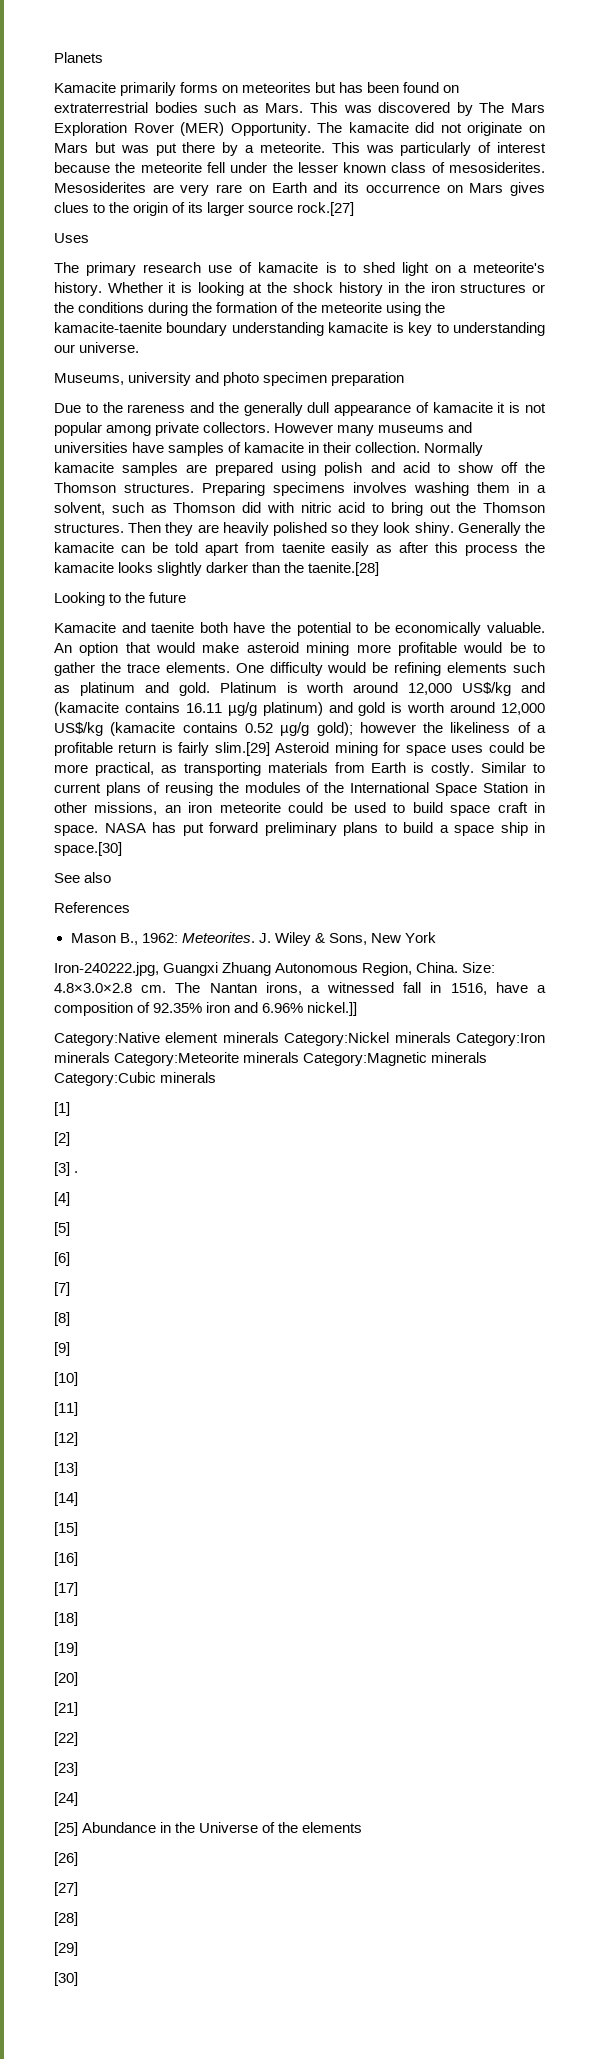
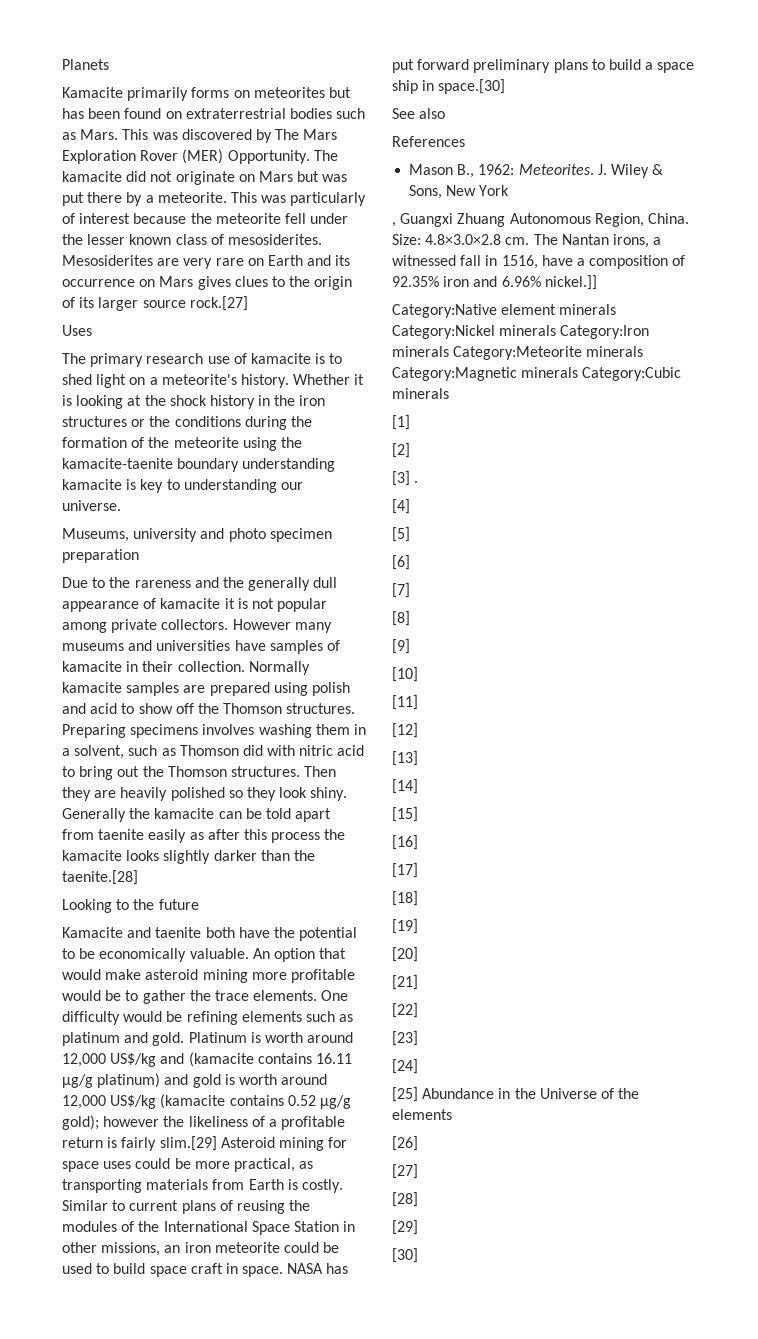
- Iron-240222.jpg, Guangxi Zhuang Autonomous Region, China.
+ , Guangxi Zhuang Autonomous Region, China.

